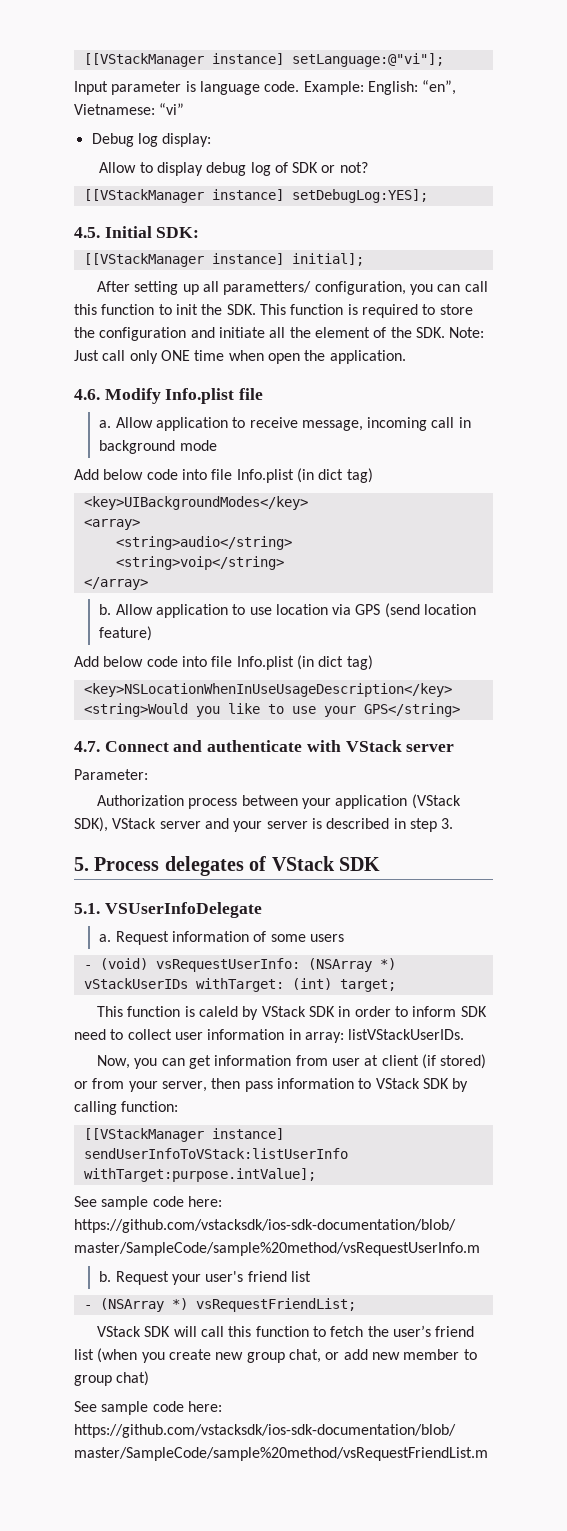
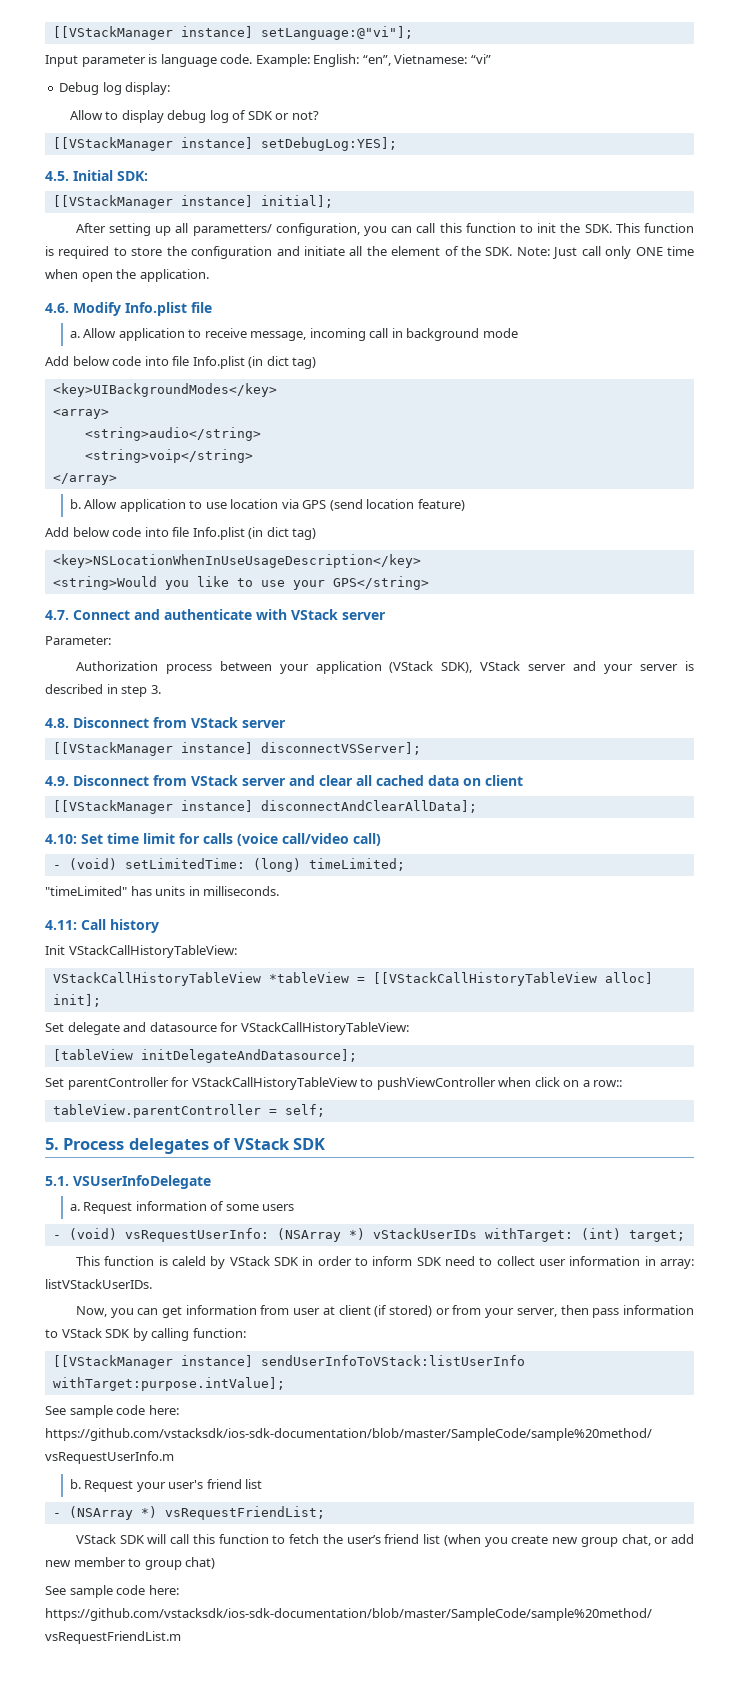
+ 4.8. Disconnect from VStack server
+ [[VStackManager instance] disconnectVSServer];
+ 4.9. Disconnect from VStack server and clear all cached data on client
+ [[VStackManager instance] disconnectAndClearAllData];
+ 4.10: Set time limit for calls (voice call/video call)
+ - (void) setLimitedTime: (long) timeLimited;
+ "timeLimited" has units in milliseconds.
+ 4.11: Call history
+ Init VStackCallHistoryTableView:
+ VStackCallHistoryTableView *tableView = [[VStackCallHistoryTableView alloc] init];
+ Set delegate and datasource for VStackCallHistoryTableView:
+ [tableView initDelegateAndDatasource];
+ Set parentController for VStackCallHistoryTableView to pushViewController when click on a row::
+ tableView.parentController = self;

